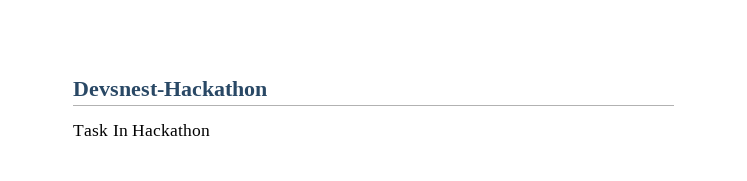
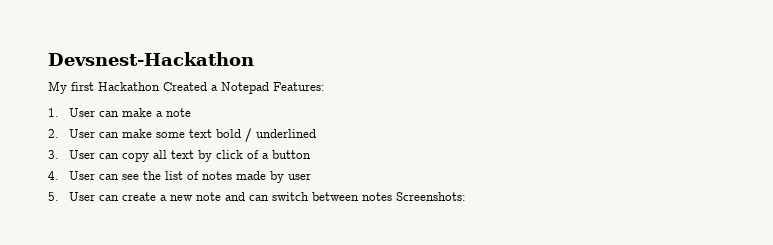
- Task In Hackathon
+ My first Hackathon Created a Notepad Features:
+ 1. User can make a note
+ 2. User can make some text bold / underlined
+ 3. User can copy all text by click of a button
+ 4. User can see the list of notes made by user
+ 5. User can create a new note and can switch between notes Screenshots:

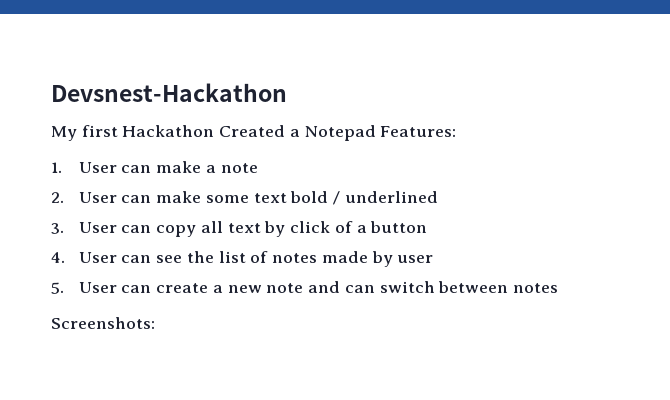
- 5. User can create a new note and can switch between notes Screenshots:
+ 5. User can create a new note and can switch between notes
+ Screenshots:

